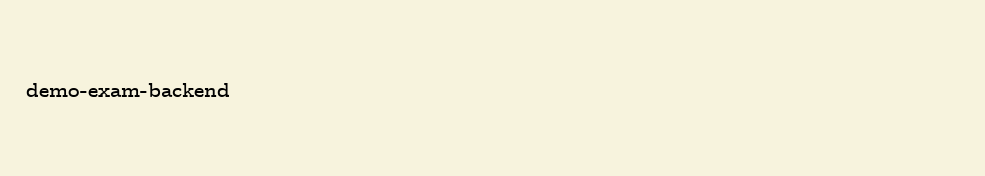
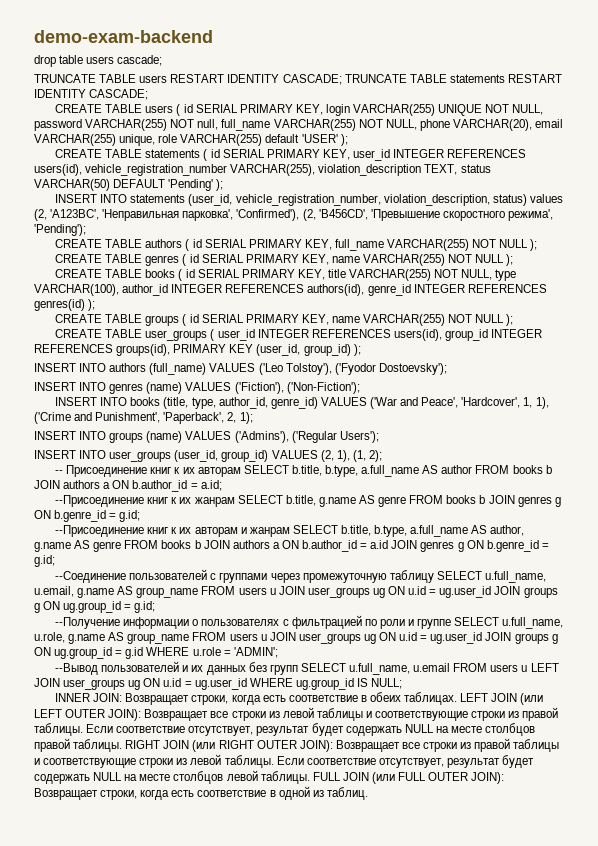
+ drop table users cascade;
+ TRUNCATE TABLE users RESTART IDENTITY CASCADE; TRUNCATE TABLE statements RESTART IDENTITY CASCADE;
+ CREATE TABLE users ( id SERIAL PRIMARY KEY, login VARCHAR(255) UNIQUE NOT NULL, password VARCHAR(255) NOT null, full_name VARCHAR(255) NOT NULL, phone VARCHAR(20), email VARCHAR(255) unique, role VARCHAR(255) default 'USER' );
+ CREATE TABLE statements ( id SERIAL PRIMARY KEY, user_id INTEGER REFERENCES users(id), vehicle_registration_number VARCHAR(255), violation_description TEXT, status VARCHAR(50) DEFAULT 'Pending' );
+ INSERT INTO statements (user_id, vehicle_registration_number, violation_description, status) values (2, 'A123BC', 'Неправильная парковка', 'Confirmed'), (2, 'B456CD', 'Превышение скоростного режима', 'Pending');
+ CREATE TABLE authors ( id SERIAL PRIMARY KEY, full_name VARCHAR(255) NOT NULL );
+ CREATE TABLE genres ( id SERIAL PRIMARY KEY, name VARCHAR(255) NOT NULL );
+ CREATE TABLE books ( id SERIAL PRIMARY KEY, title VARCHAR(255) NOT NULL, type VARCHAR(100), author_id INTEGER REFERENCES authors(id), genre_id INTEGER REFERENCES genres(id) );
+ CREATE TABLE groups ( id SERIAL PRIMARY KEY, name VARCHAR(255) NOT NULL );
+ CREATE TABLE user_groups ( user_id INTEGER REFERENCES users(id), group_id INTEGER REFERENCES groups(id), PRIMARY KEY (user_id, group_id) );
+ INSERT INTO authors (full_name) VALUES ('Leo Tolstoy'), ('Fyodor Dostoevsky');
+ INSERT INTO genres (name) VALUES ('Fiction'), ('Non-Fiction');
+ INSERT INTO books (title, type, author_id, genre_id) VALUES ('War and Peace', 'Hardcover', 1, 1), ('Crime and Punishment', 'Paperback', 2, 1);
+ INSERT INTO groups (name) VALUES ('Admins'), ('Regular Users');
+ INSERT INTO user_groups (user_id, group_id) VALUES (2, 1), (1, 2);
+ -- Присоединение книг к их авторам SELECT b.title, b.type, a.full_name AS author FROM books b JOIN authors a ON b.author_id = a.id;
+ --Присоединение книг к их жанрам SELECT b.title, g.name AS genre FROM books b JOIN genres g ON b.genre_id = g.id;
+ --Присоединение книг к их авторам и жанрам SELECT b.title, b.type, a.full_name AS author, g.name AS genre FROM books b JOIN authors a ON b.author_id = a.id JOIN genres g ON b.genre_id = g.id;
+ --Соединение пользователей с группами через промежуточную таблицу SELECT u.full_name, u.email, g.name AS group_name FROM users u JOIN user_groups ug ON u.id = ug.user_id JOIN groups g ON ug.group_id = g.id;
+ --Получение информации о пользователях с фильтрацией по роли и группе SELECT u.full_name, u.role, g.name AS group_name FROM users u JOIN user_groups ug ON u.id = ug.user_id JOIN groups g ON ug.group_id = g.id WHERE u.role = 'ADMIN';
+ --Вывод пользователей и их данных без групп SELECT u.full_name, u.email FROM users u LEFT JOIN user_groups ug ON u.id = ug.user_id WHERE ug.group_id IS NULL;
+ INNER JOIN: Возвращает строки, когда есть соответствие в обеих таблицах. LEFT JOIN (или LEFT OUTER JOIN): Возвращает все строки из левой таблицы и соответствующие строки из правой таблицы. Если соответствие отсутствует, результат будет содержать NULL на месте столбцов правой таблицы. RIGHT JOIN (или RIGHT OUTER JOIN): Возвращает все строки из правой таблицы и соответствующие строки из левой таблицы. Если соответствие отсутствует, результат будет содержать NULL на месте столбцов левой таблицы. FULL JOIN (или FULL OUTER JOIN): Возвращает строки, когда есть соответствие в одной из таблиц.

